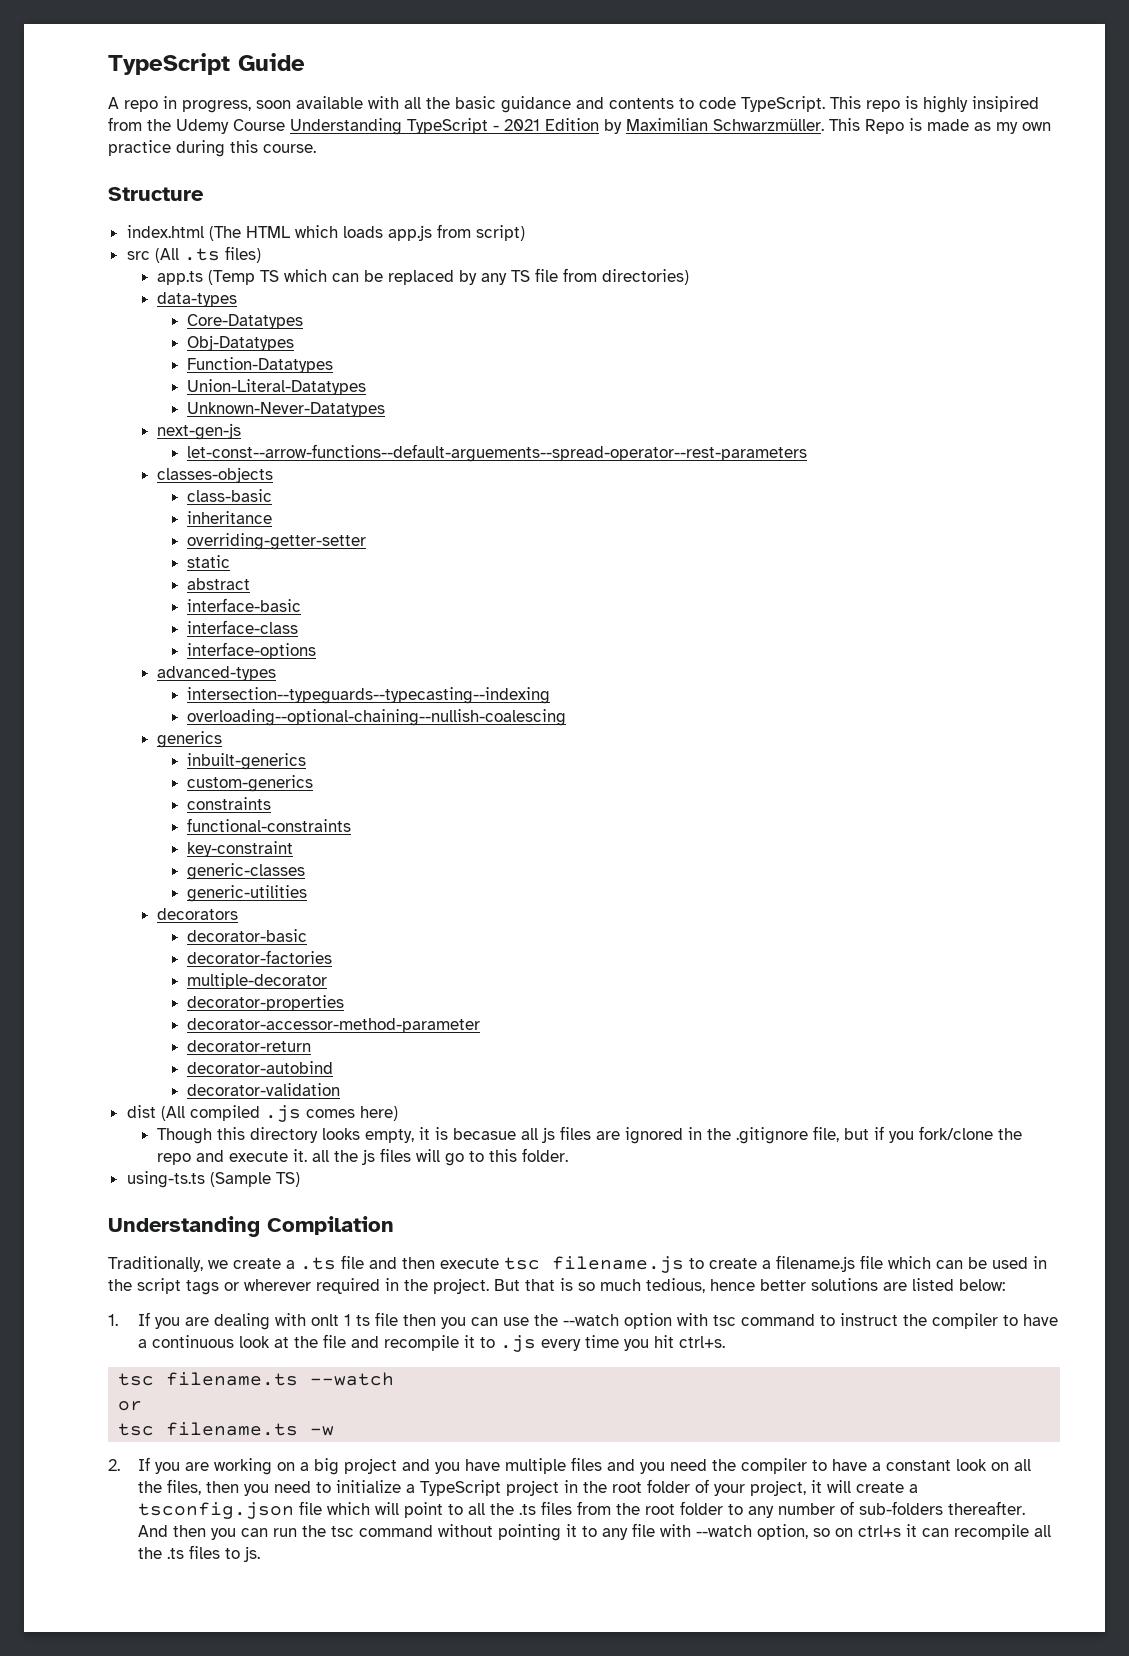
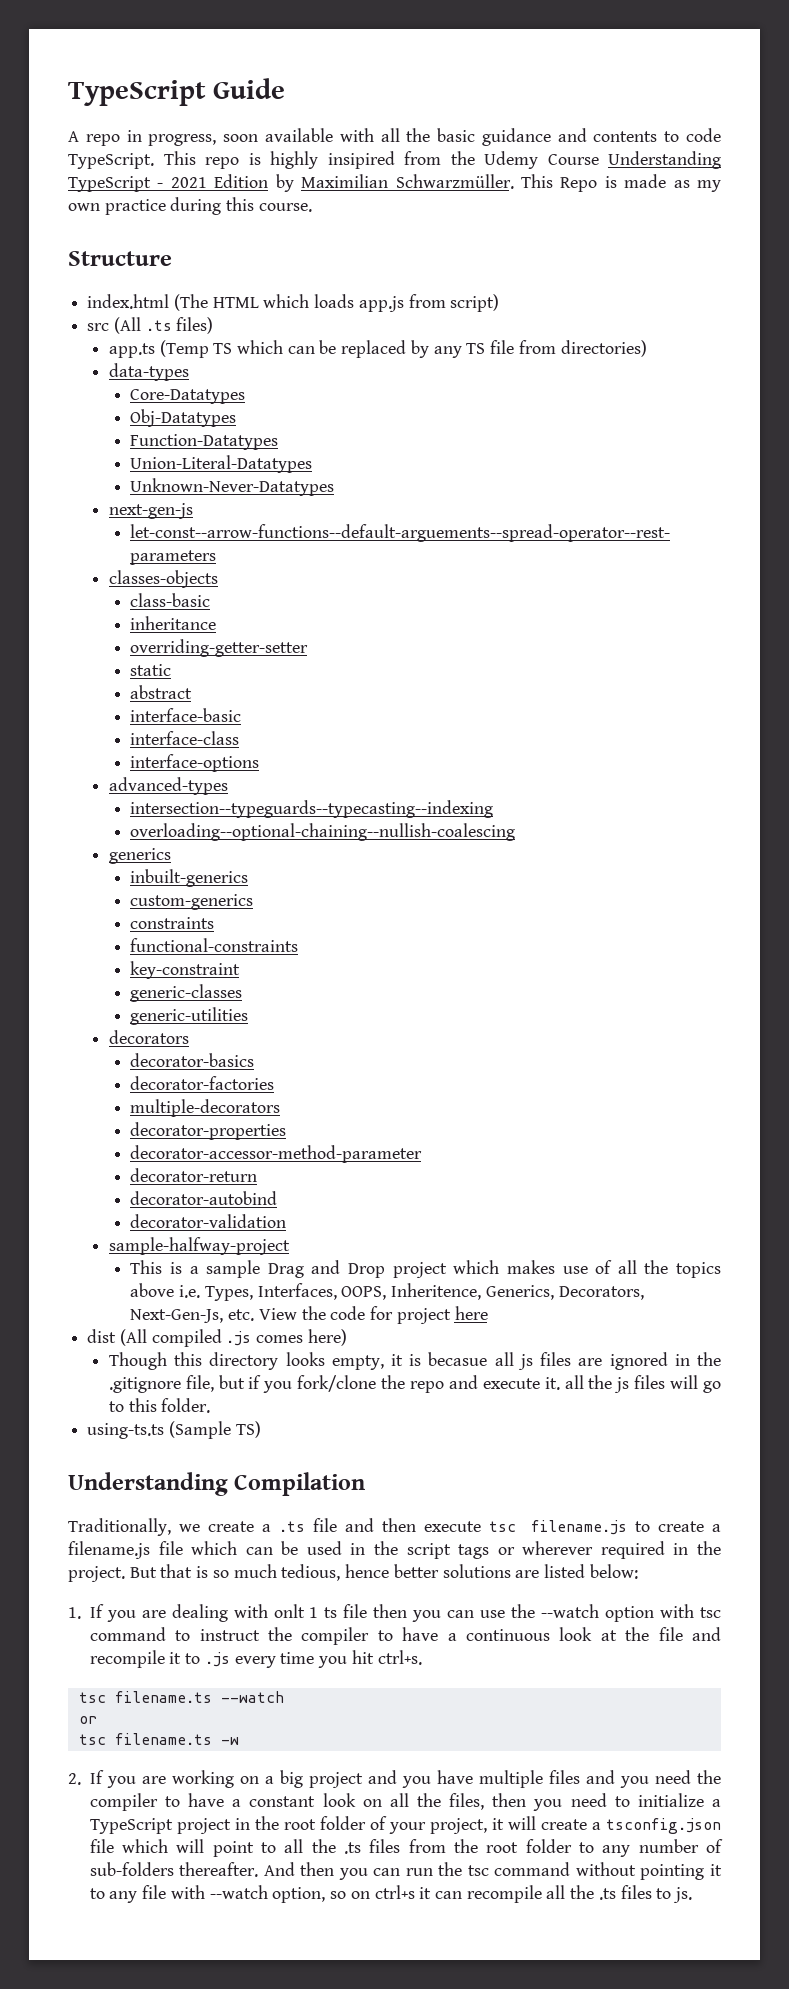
- decorator-basic
+ decorator-basics
- multiple-decorator
+ multiple-decorators
+ sample-halfway-project
+ This is a sample Drag and Drop project which makes use of all the topics above i.e. Types, Interfaces, OOPS, Inheritence, Generics, Decorators, Next-Gen-Js, etc. View the code for project here

